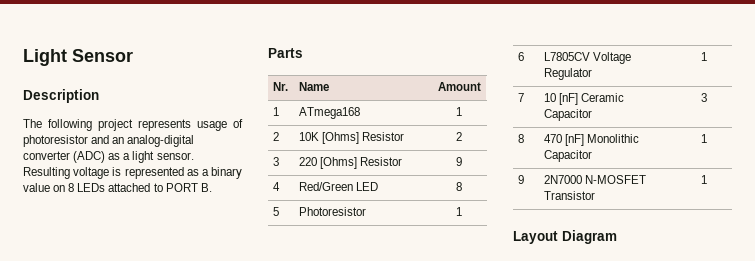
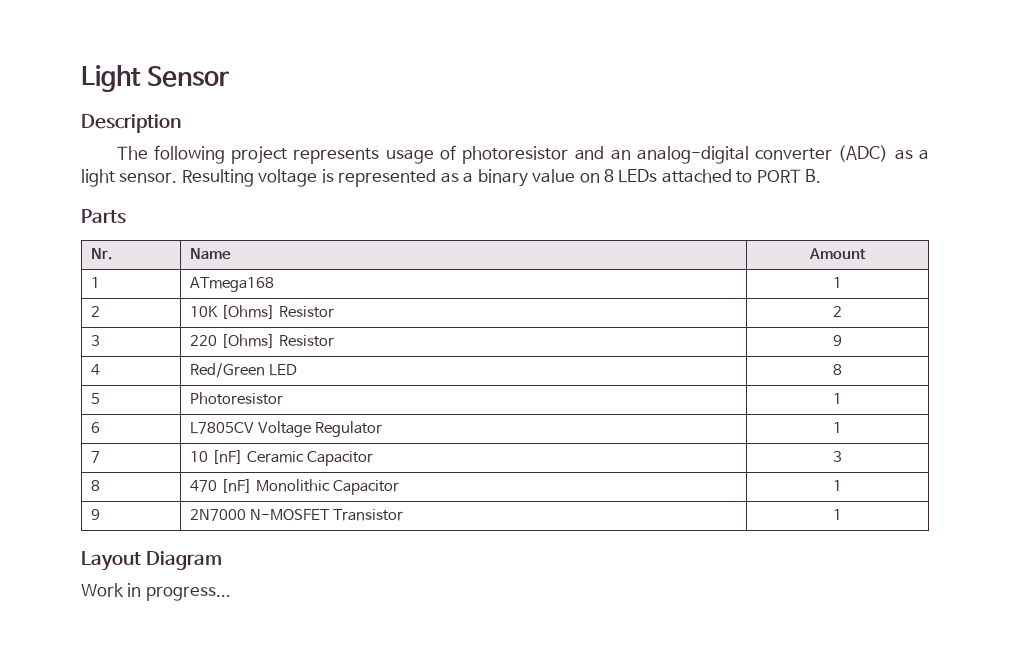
+ Work in progress...

